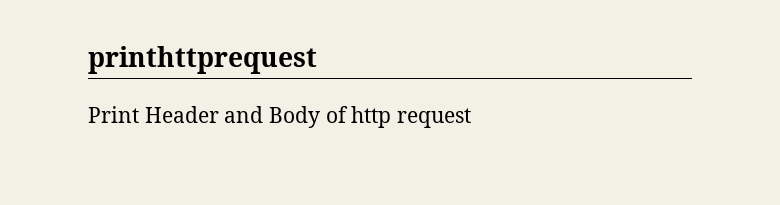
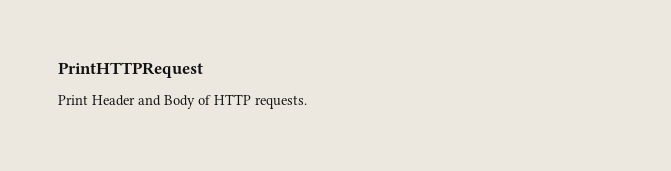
- printhttprequest
+ PrintHTTPRequest
- Print Header and Body of http request
+ Print Header and Body of HTTP requests.

